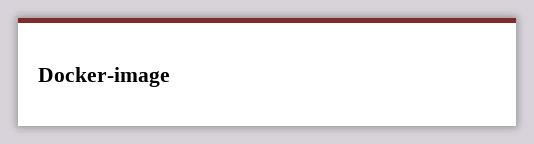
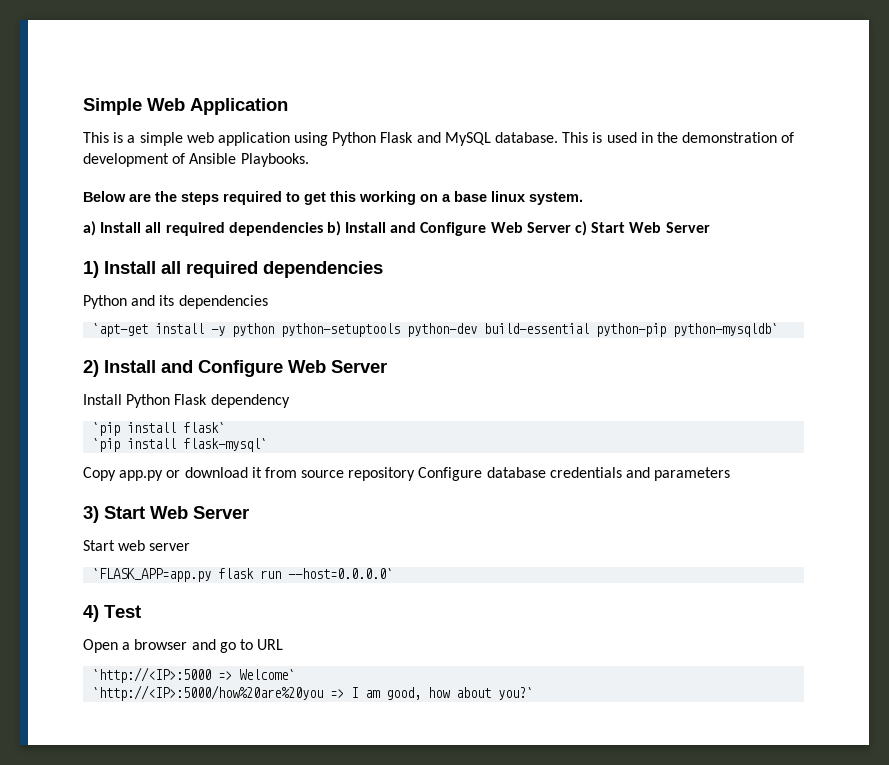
- Docker-image
+ Simple Web Application
+ This is a simple web application using Python Flask and MySQL database. This is used in the demonstration of development of Ansible Playbooks.
+ Below are the steps required to get this working on a base linux system.
+ a) Install all required dependencies b) Install and Configure Web Server c) Start Web Server
+ 1) Install all required dependencies
+ Python and its dependencies
+ `apt-get install -y python python-setuptools python-dev build-essential python-pip python-mysqldb`
+ 2) Install and Configure Web Server
+ Install Python Flask dependency
+ `pip install flask`
+ `pip install flask-mysql`
+ Copy app.py or download it from source repository Configure database credentials and parameters
+ 3) Start Web Server
+ Start web server
+ `FLASK_APP=app.py flask run --host=0.0.0.0`
+ 4) Test
+ Open a browser and go to URL
+ `http://<IP>:5000 => Welcome`
+ `http://<IP>:5000/how%20are%20you => I am good, how about you?`

